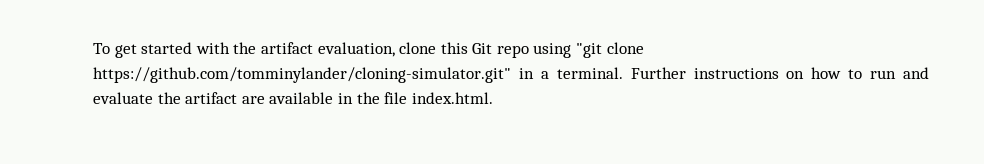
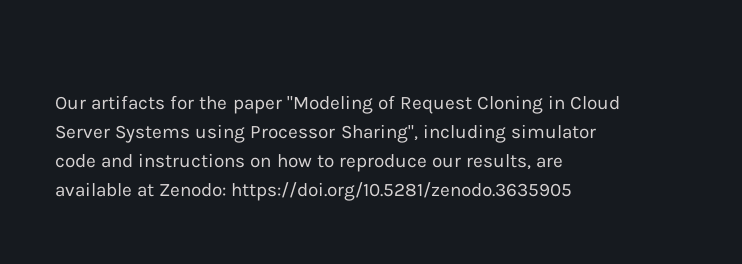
- To get started with the artifact evaluation, clone this Git repo using "git clone https://github.com/tomminylander/cloning-simulator.git" in a terminal. Further instructions on how to run and evaluate the artifact are available in the file index.html.
+ Our artifacts for the paper "Modeling of Request Cloning in Cloud Server Systems using Processor Sharing", including simulator code and instructions on how to reproduce our results, are available at Zenodo: https://doi.org/10.5281/zenodo.3635905

